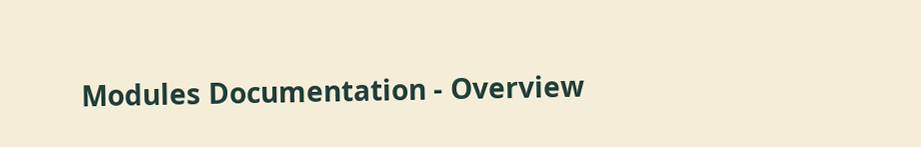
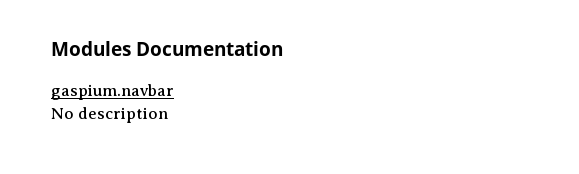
- Modules Documentation - Overview
+ Modules Documentation
+ gaspium.navbar
+ No description

